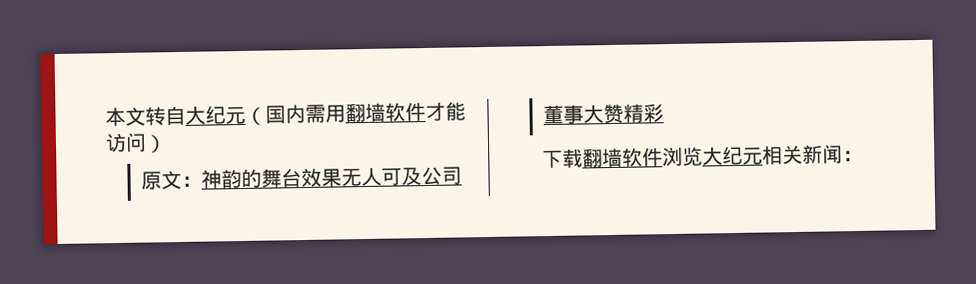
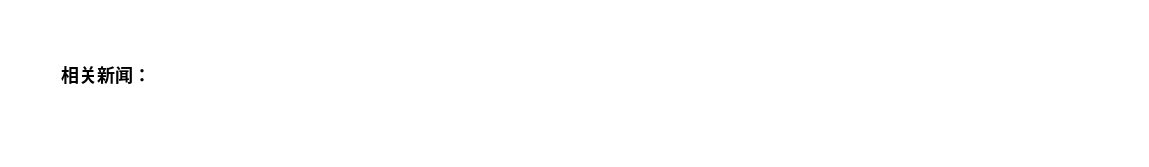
- 本文转自大纪元（国内需用翻墙软件才能访问）
- 原文：神韵的舞台效果无人可及公司董事大赞精彩
- 下载翻墙软件浏览大纪元相关新闻：
+ 相关新闻：

